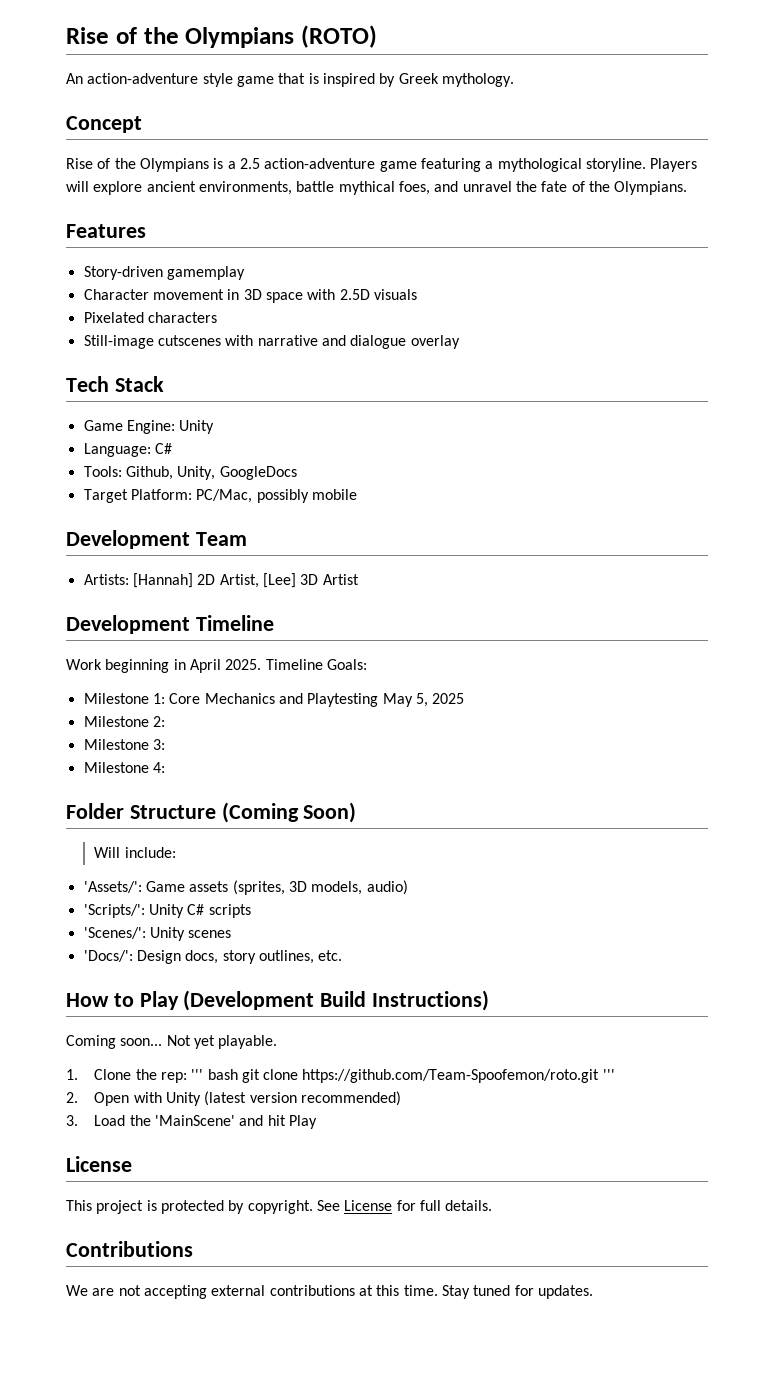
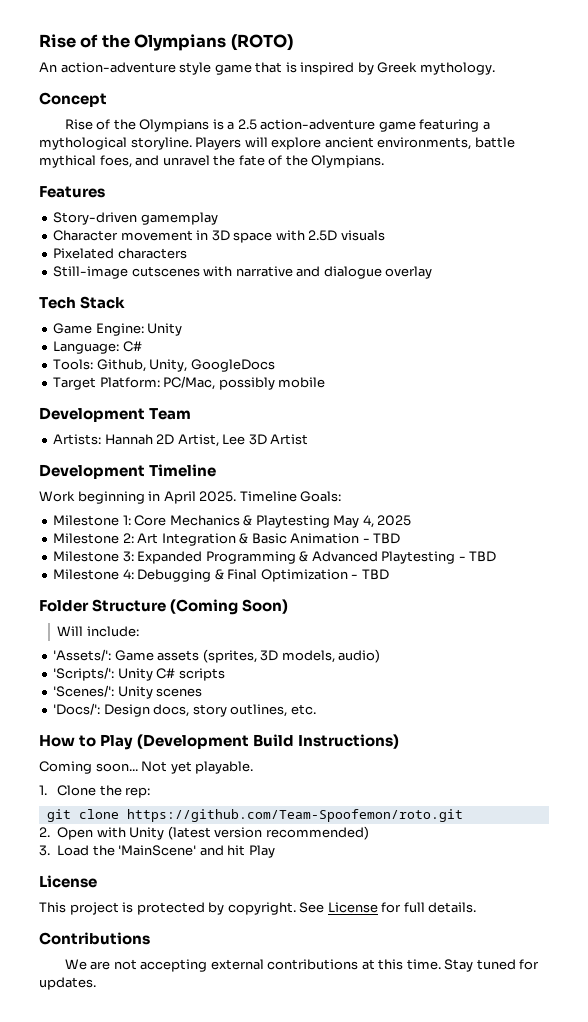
- Artists: [Hannah] 2D Artist, [Lee] 3D Artist
+ Artists: Hannah 2D Artist, Lee 3D Artist
- Milestone 1: Core Mechanics and Playtesting May 5, 2025
+ Milestone 1: Core Mechanics & Playtesting May 4, 2025
- Milestone 2:
- Milestone 3:
- Milestone 4:
+ Milestone 2: Art Integration & Basic Animation - TBD
+ Milestone 3: Expanded Programming & Advanced Playtesting - TBD
+ Milestone 4: Debugging & Final Optimization - TBD
- 1. Clone the rep: ''' bash git clone https://github.com/Team-Spoofemon/roto.git '''
+ 1. Clone the rep:
+ git clone https://github.com/Team-Spoofemon/roto.git

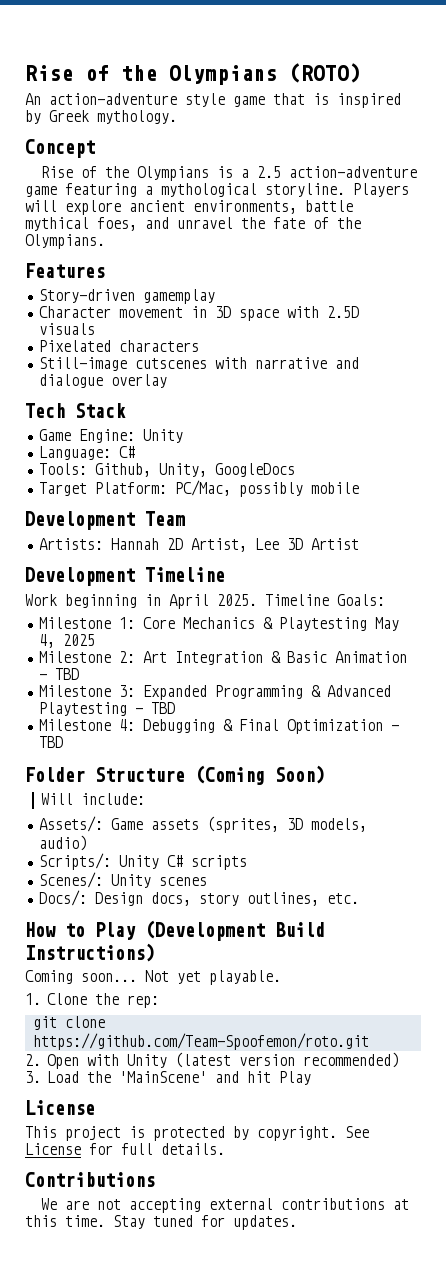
- 'Assets/': Game assets (sprites, 3D models, audio)
+ Assets/: Game assets (sprites, 3D models, audio)
- 'Scripts/': Unity C# scripts
+ Scripts/: Unity C# scripts
- 'Scenes/': Unity scenes
+ Scenes/: Unity scenes
- 'Docs/': Design docs, story outlines, etc.
+ Docs/: Design docs, story outlines, etc.

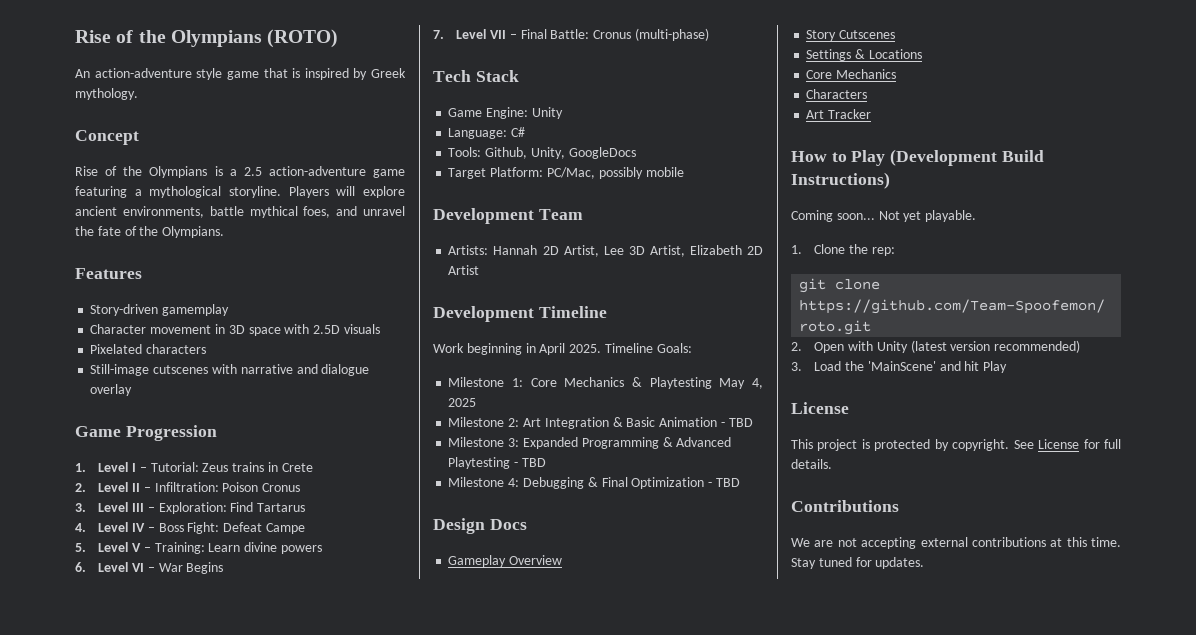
+ Game Progression
+ 1. Level I – Tutorial: Zeus trains in Crete
+ 2. Level II – Infiltration: Poison Cronus
+ 3. Level III – Exploration: Find Tartarus
+ 4. Level IV – Boss Fight: Defeat Campe
+ 5. Level V – Training: Learn divine powers
+ 6. Level VI – War Begins
+ 7. Level VII – Final Battle: Cronus (multi-phase)
- Artists: Hannah 2D Artist, Lee 3D Artist
+ Artists: Hannah 2D Artist, Lee 3D Artist, Elizabeth 2D Artist
- Folder Structure (Coming Soon)
- Will include:
- Assets/: Game assets (sprites, 3D models, audio)
- Scripts/: Unity C# scripts
- Scenes/: Unity scenes
- Docs/: Design docs, story outlines, etc.
+ Design Docs
+ Gameplay Overview
+ Story Cutscenes
+ Settings & Locations
+ Core Mechanics
+ Characters
+ Art Tracker

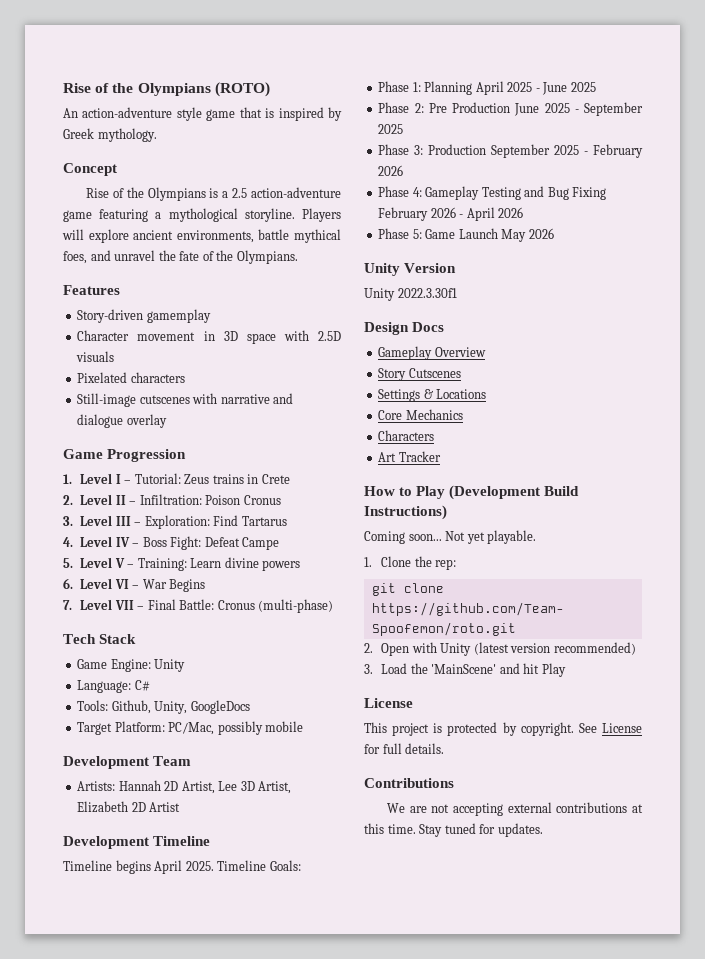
- Work beginning in April 2025.
+ Timeline begins April 2025.
- Milestone 1: Core Mechanics & Playtesting May 4, 2025
- Milestone 2: Art Integration & Basic Animation - TBD
- Milestone 3: Expanded Programming & Advanced Playtesting - TBD
- Milestone 4: Debugging & Final Optimization - TBD
+ Phase 1: Planning April 2025 - June 2025
+ Phase 2: Pre Production June 2025 - September 2025
+ Phase 3: Production September 2025 - February 2026
+ Phase 4: Gameplay Testing and Bug Fixing February 2026 - April 2026
+ Phase 5: Game Launch May 2026
+ Unity Version
+ Unity 2022.3.30f1

